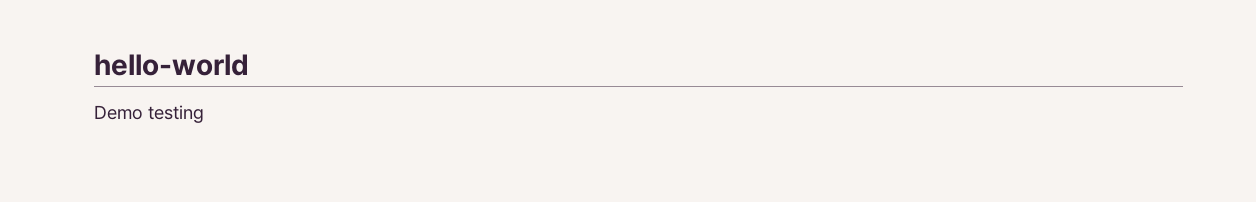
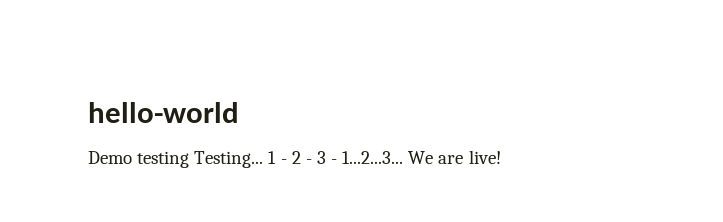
- Demo testing
+ Demo testing Testing... 1 - 2 - 3 - 1...2...3... We are live!

